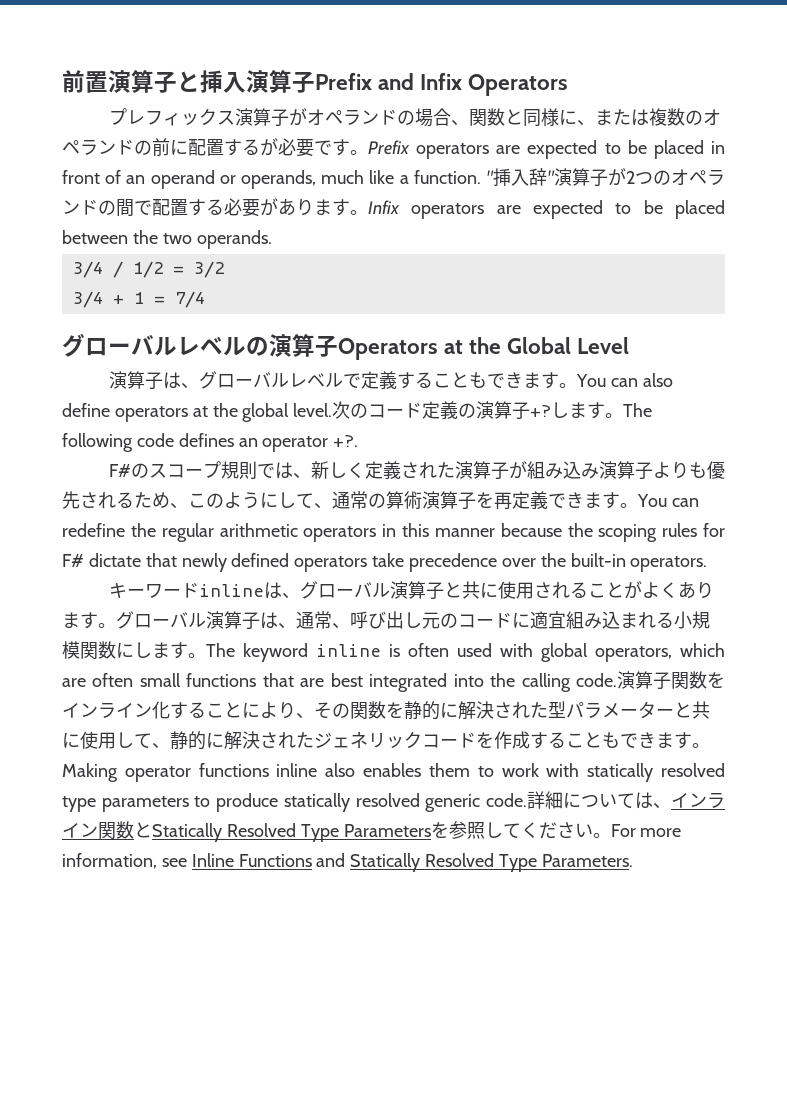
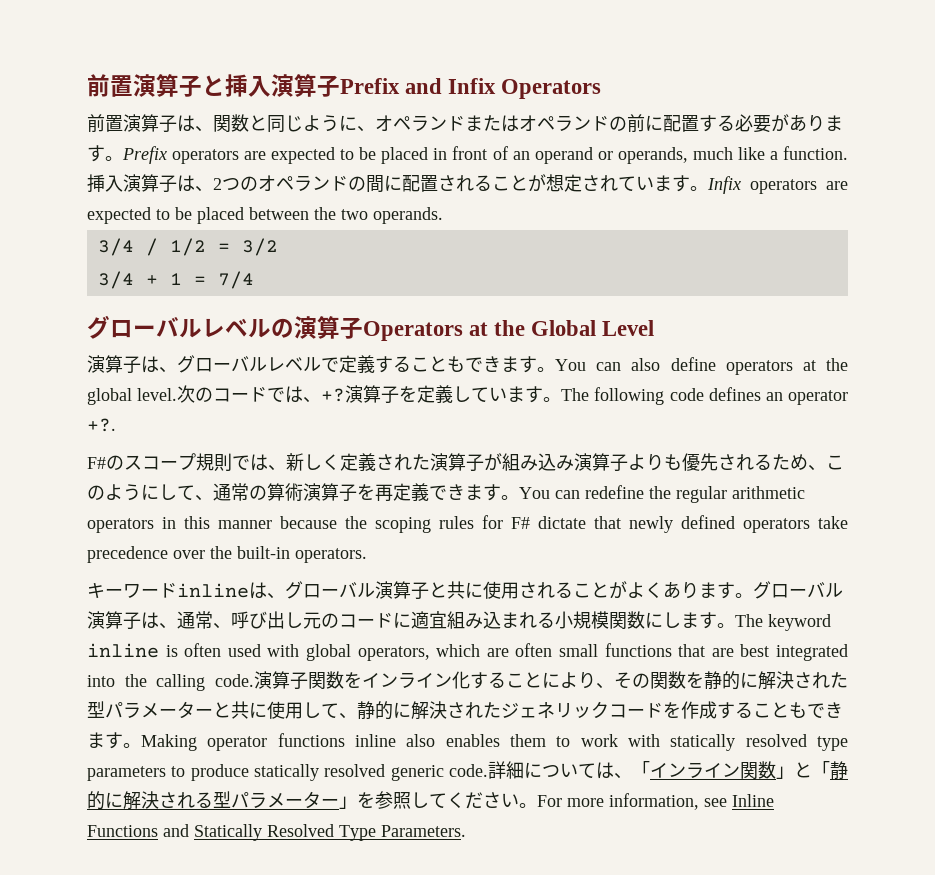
- プレフィックス演算子がオペランドの場合、関数と同様に、または複数のオペランドの前に配置するが必要です。
+ 前置演算子は、関数と同じように、オペランドまたはオペランドの前に配置する必要があります。
- "挿入辞"演算子が2つのオペランドの間で配置する必要があります。
+ 挿入演算子は、2つのオペランドの間に配置されることが想定されています。
- 次のコード定義の演算子+?します。
+ 次のコードでは、+?演算子を定義しています。
- 詳細については、インライン関数とStatically Resolved Type Parametersを参照してください。
+ 詳細については、「インライン関数」と「静的に解決される型パラメーター」を参照してください。

